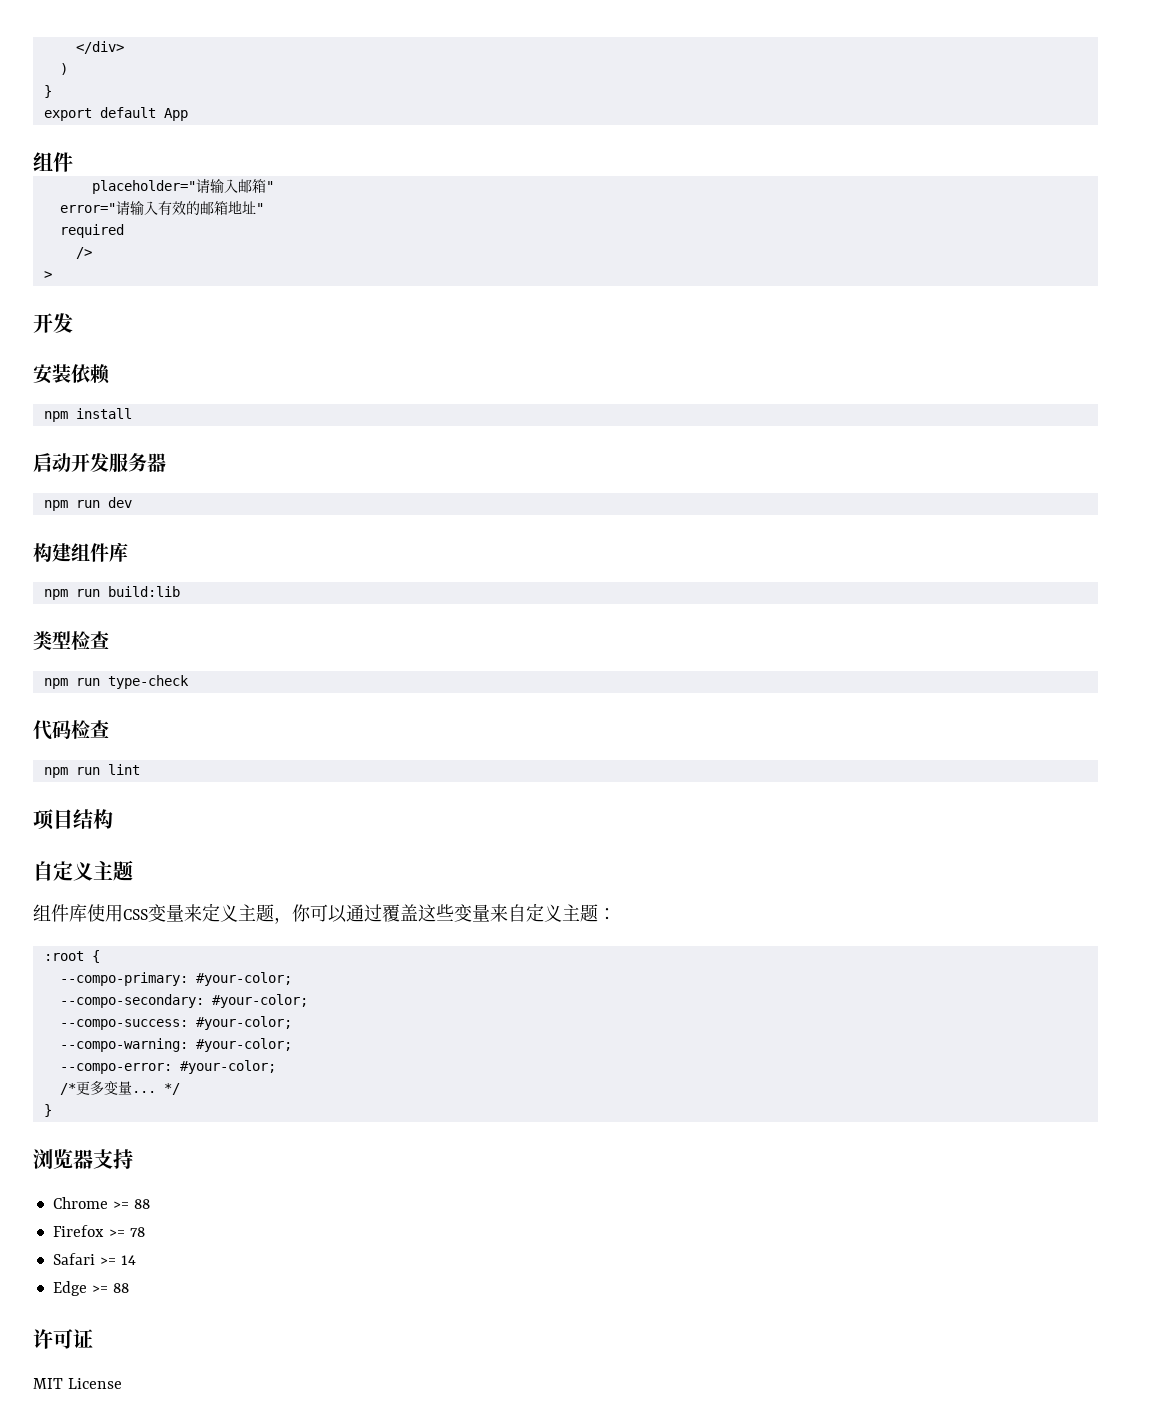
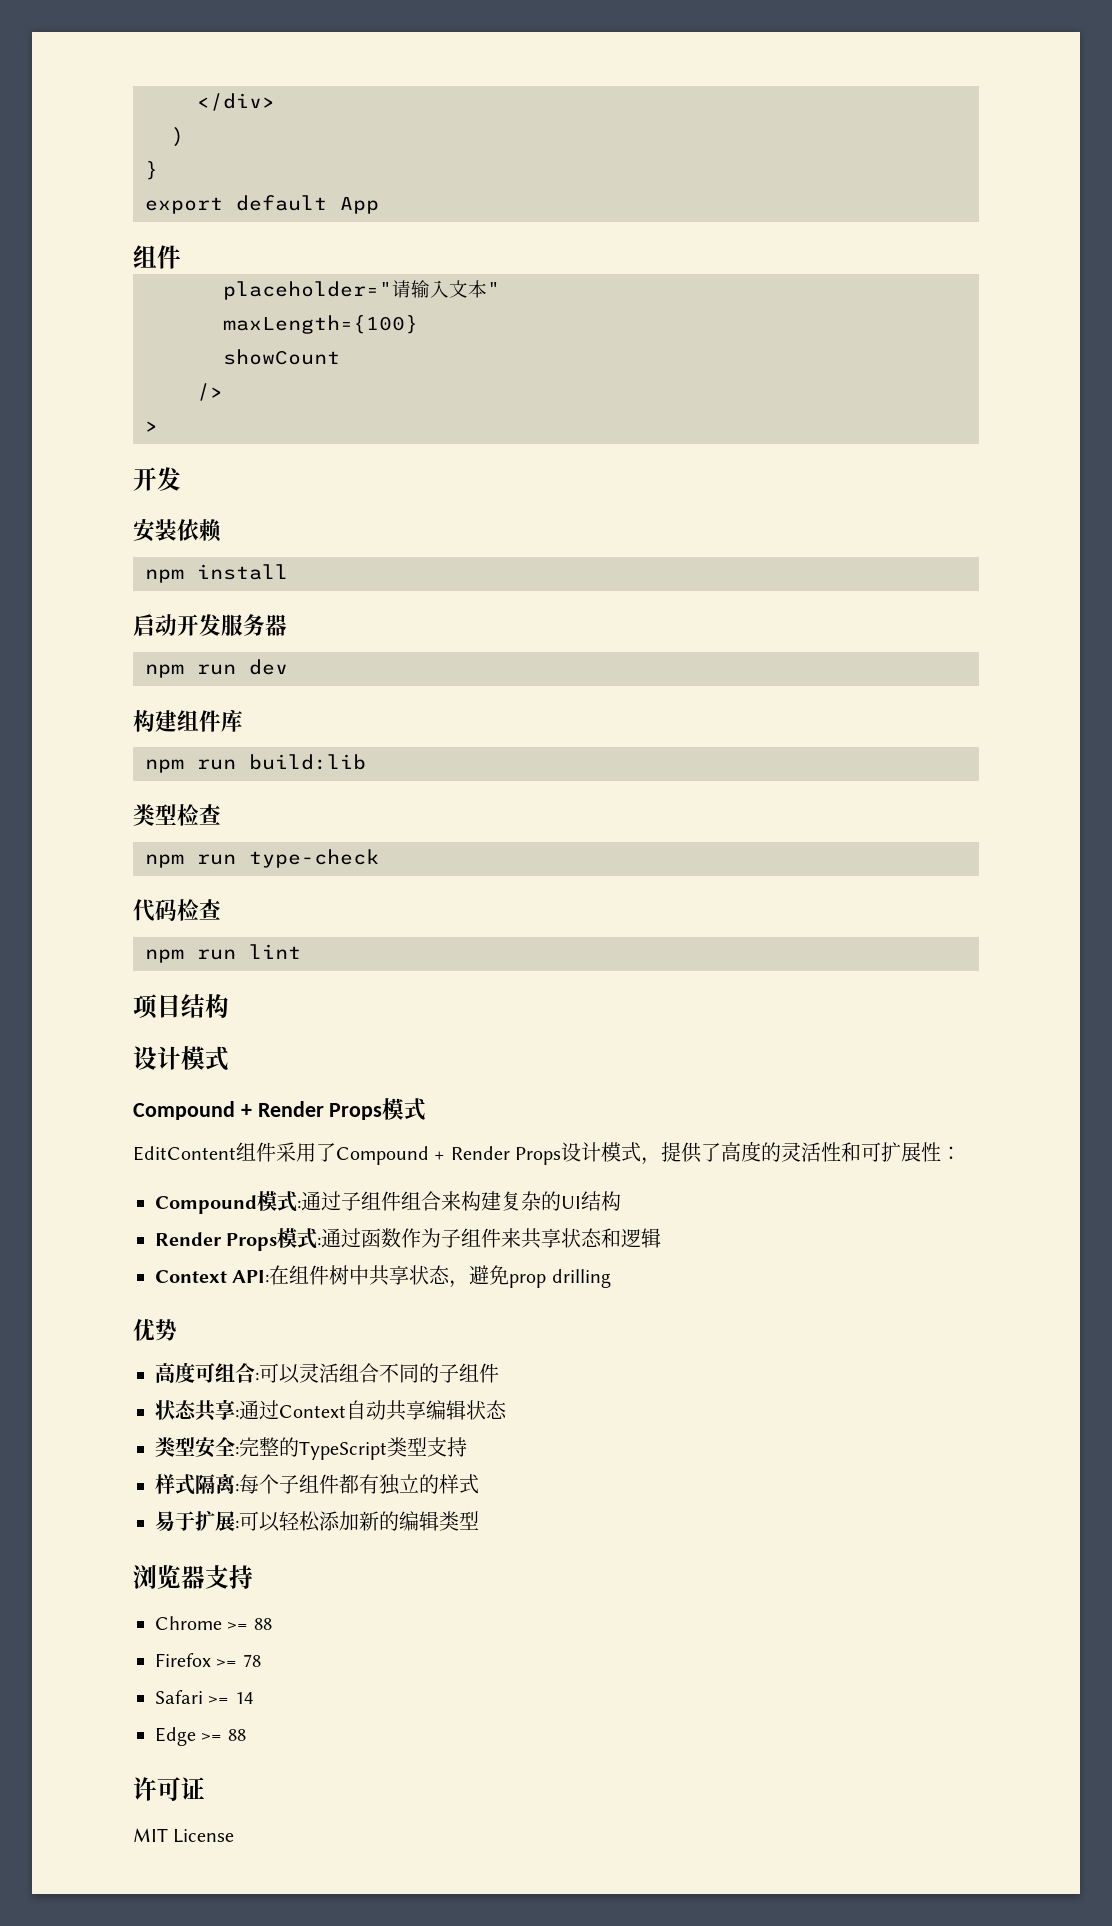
- placeholder="请输入邮箱"
- error="请输入有效的邮箱地址"
- required
+ placeholder="请输入文本"
+ maxLength={100}
+ showCount
  项目结构
- 自定义主题
- 组件库使用CSS变量来定义主题，你可以通过覆盖这些变量来自定义主题：
- :root {
- --compo-primary: #your-color;
- --compo-secondary: #your-color;
- --compo-success: #your-color;
- --compo-warning: #your-color;
- --compo-error: #your-color;
- /*更多变量... */
- }
+ 设计模式
+ Compound + Render Props模式
+ EditContent组件采用了Compound + Render Props设计模式，提供了高度的灵活性和可扩展性：
+ Compound模式:通过子组件组合来构建复杂的UI结构
+ Render Props模式:通过函数作为子组件来共享状态和逻辑
+ Context API:在组件树中共享状态，避免prop drilling
+ 优势
+ 高度可组合:可以灵活组合不同的子组件
+ 状态共享:通过Context自动共享编辑状态
+ 类型安全:完整的TypeScript类型支持
+ 样式隔离:每个子组件都有独立的样式
+ 易于扩展:可以轻松添加新的编辑类型

